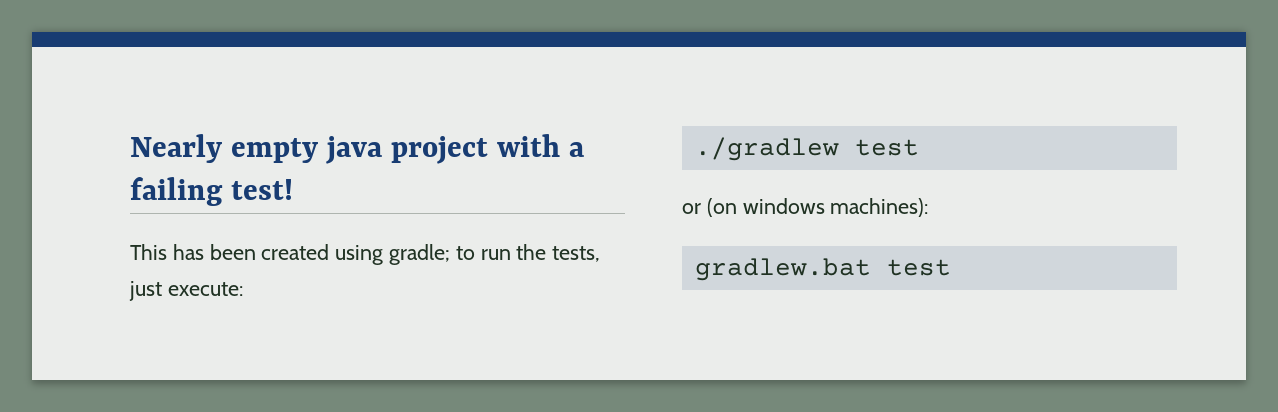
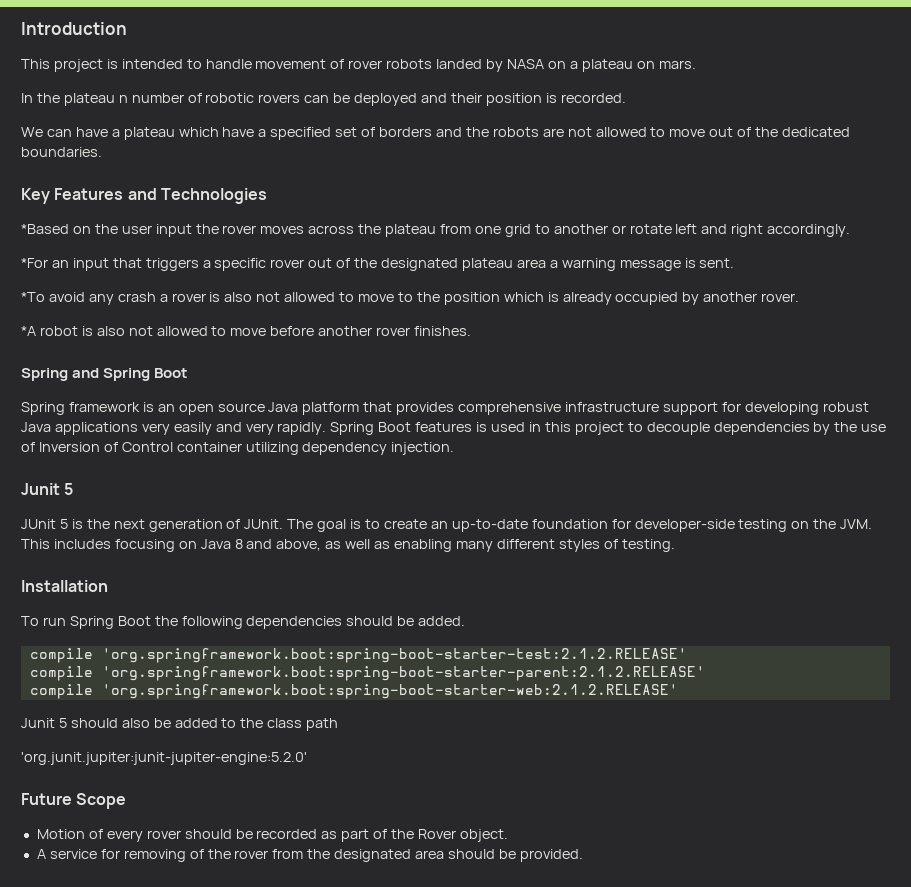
- Nearly empty java project with a failing test!
- This has been created using gradle; to run the tests, just execute:
- ./gradlew test
- or (on windows machines):
- gradlew.bat test
+ Introduction
+ This project is intended to handle movement of rover robots landed by NASA on a plateau on mars.
+ In the plateau n number of robotic rovers can be deployed and their position is recorded.
+ We can have a plateau which have a specified set of borders and the robots are not allowed to move out of the dedicated boundaries.
+ Key Features and Technologies
+ *Based on the user input the rover moves across the plateau from one grid to another or rotate left and right accordingly.
+ *For an input that triggers a specific rover out of the designated plateau area a warning message is sent.
+ *To avoid any crash a rover is also not allowed to move to the position which is already occupied by another rover.
+ *A robot is also not allowed to move before another rover finishes.
+ Spring and Spring Boot
+ Spring framework is an open source Java platform that provides comprehensive infrastructure support for developing robust Java applications very easily and very rapidly. Spring Boot features is used in this project to decouple dependencies by the use of Inversion of Control container utilizing dependency injection.
+ Junit 5
+ JUnit 5 is the next generation of JUnit. The goal is to create an up-to-date foundation for developer-side testing on the JVM. This includes focusing on Java 8 and above, as well as enabling many different styles of testing.
+ Installation
+ To run Spring Boot the following dependencies should be added.
+ compile 'org.springframework.boot:spring-boot-starter-test:2.1.2.RELEASE'
+ compile 'org.springframework.boot:spring-boot-starter-parent:2.1.2.RELEASE'
+ compile 'org.springframework.boot:spring-boot-starter-web:2.1.2.RELEASE'
+ Junit 5 should also be added to the class path
+ 'org.junit.jupiter:junit-jupiter-engine:5.2.0'
+ Future Scope
+ Motion of every rover should be recorded as part of the Rover object.
+ A service for removing of the rover from the designated area should be provided.

